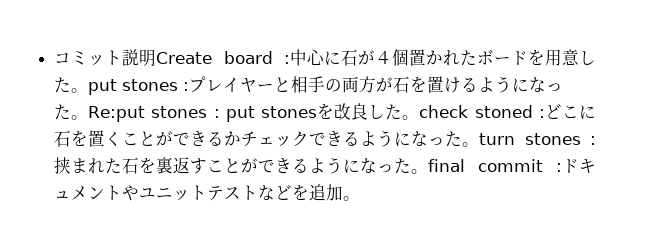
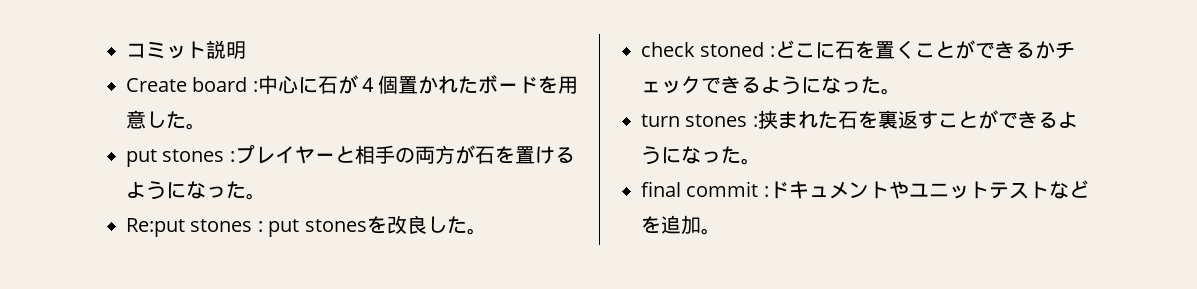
- コミット説明Create board :
+ コミット説明
+ Create board :
- 中心に石が４個置かれたボードを用意した。put stones :
+ 中心に石が４個置かれたボードを用意した。
+ put stones :
- プレイヤーと相手の両方が石を置けるようになった。Re:put stones :
+ プレイヤーと相手の両方が石を置けるようになった。
+ Re:put stones :
- put stonesを改良した。check stoned :
+ put stonesを改良した。
+ check stoned :
- どこに石を置くことができるかチェックできるようになった。turn stones :
+ どこに石を置くことができるかチェックできるようになった。
+ turn stones :
- 挟まれた石を裏返すことができるようになった。final commit :
+ 挟まれた石を裏返すことができるようになった。
+ final commit :

